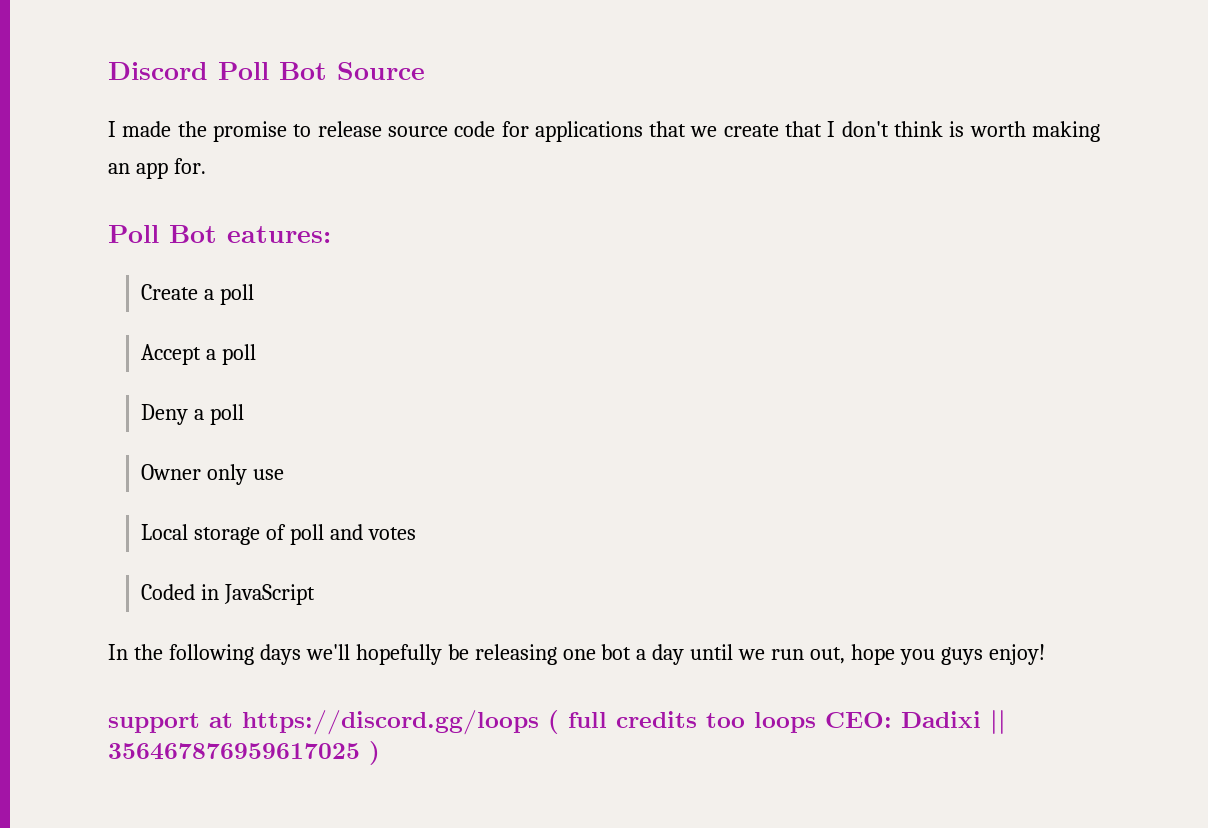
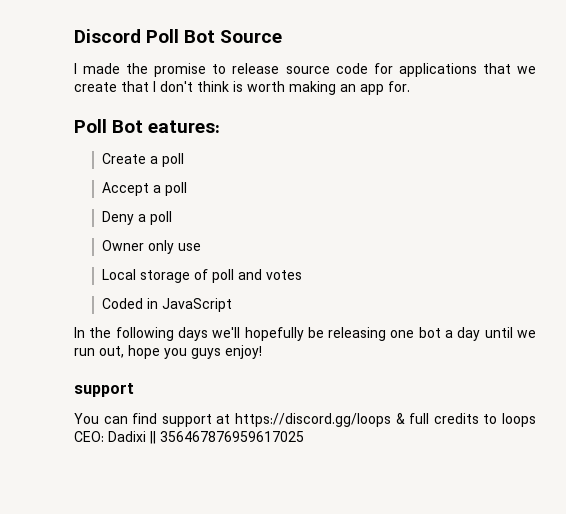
  In the following days we'll hopefully be releasing one bot a day until we run out, hope you guys enjoy!
- support at https://discord.gg/loops ( full credits too loops CEO: Dadixi || 356467876959617025 )
+ support
+ You can find support at https://discord.gg/loops & full credits to loops CEO: Dadixi || 356467876959617025

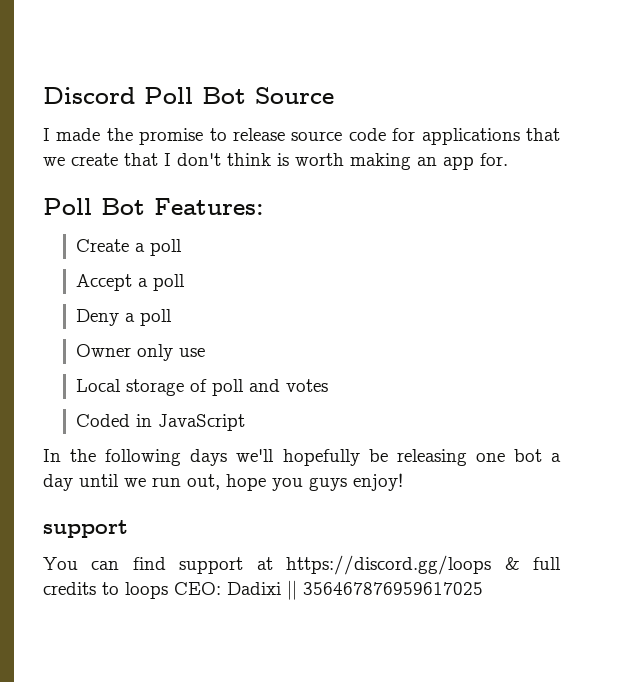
- Poll Bot eatures:
+ Poll Bot Features:

